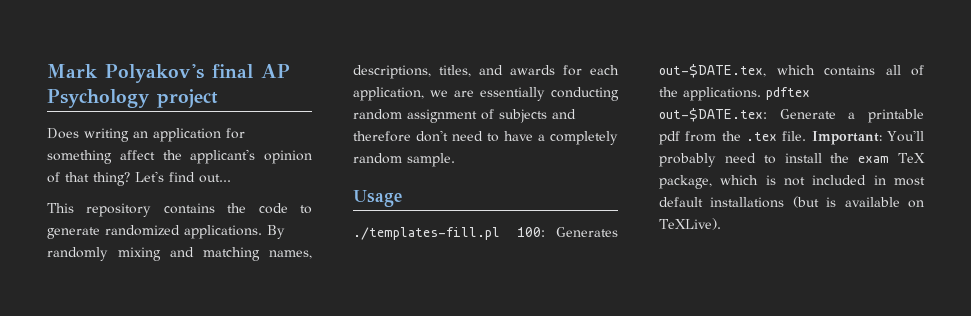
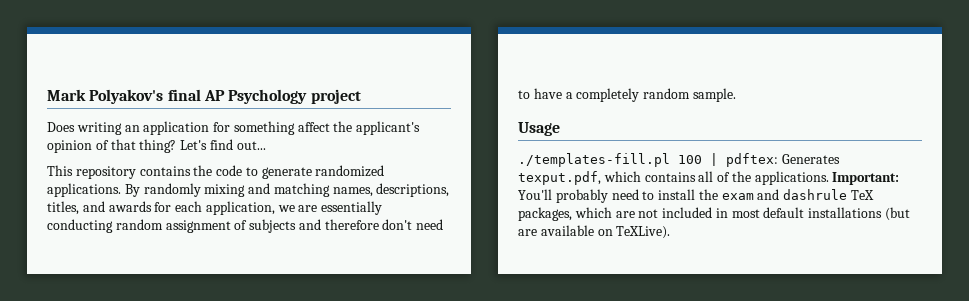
- ./templates-fill.pl 100: Generates out-$DATE.tex, which contains all of the applications. pdftex out-$DATE.tex: Generate a printable pdf from the .tex file.
+ ./templates-fill.pl 100 | pdftex: Generates texput.pdf, which contains all of the applications.
- Important: You'll probably need to install the exam TeX package, which is not included in most default installations (but is available on TeXLive).
+ Important: You'll probably need to install the exam and dashrule TeX packages, which are not included in most default installations (but are available on TeXLive).

